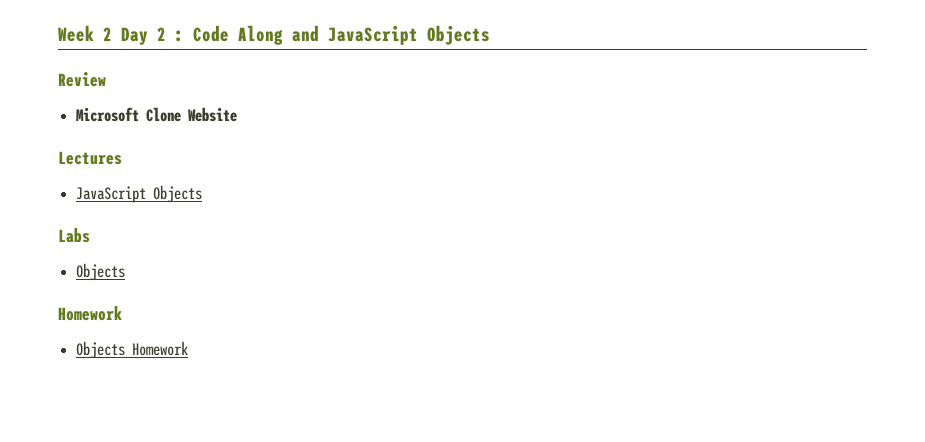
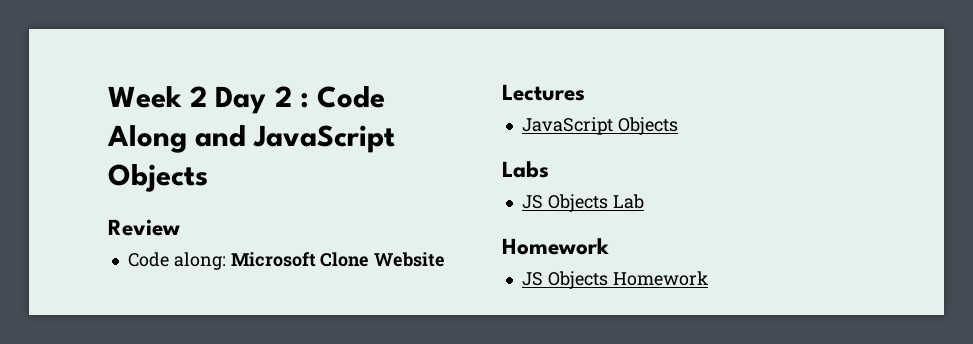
- Microsoft Clone Website
+ Code along: Microsoft Clone Website
  Labs
- Objects
+ JS Objects Lab
- Objects Homework
+ JS Objects Homework

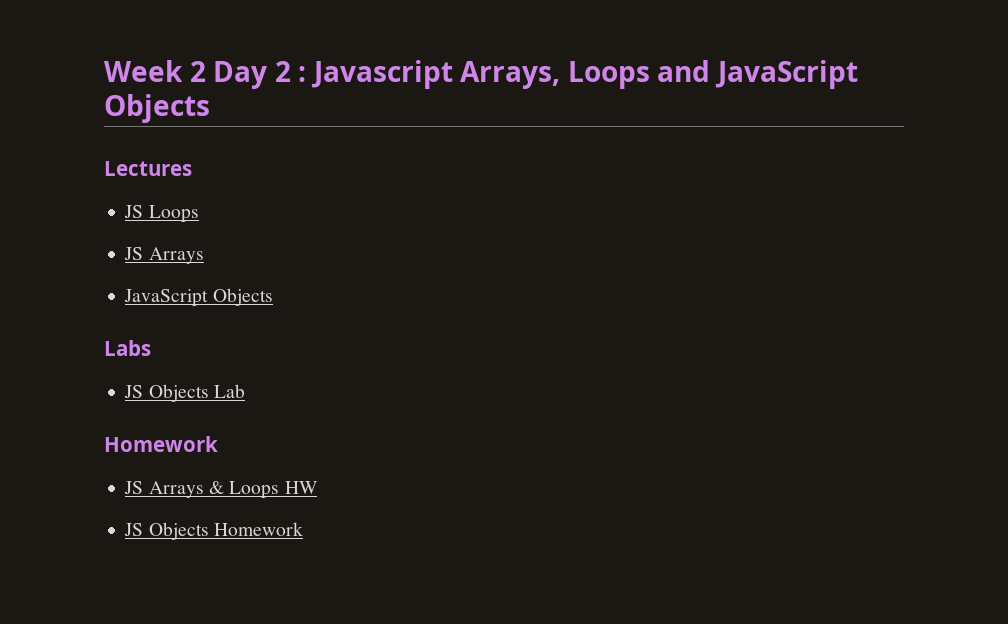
- Week 2 Day 2 : Code Along and JavaScript Objects
+ Week 2 Day 2 : Javascript Arrays, Loops and JavaScript Objects
- Review
- Code along: Microsoft Clone Website
  Lectures
+ JS Loops
+ JS Arrays
+ JS Arrays & Loops HW

